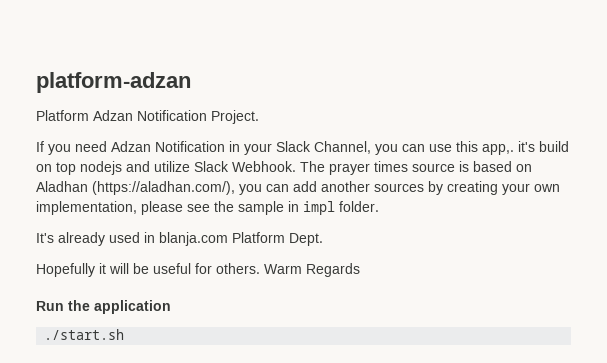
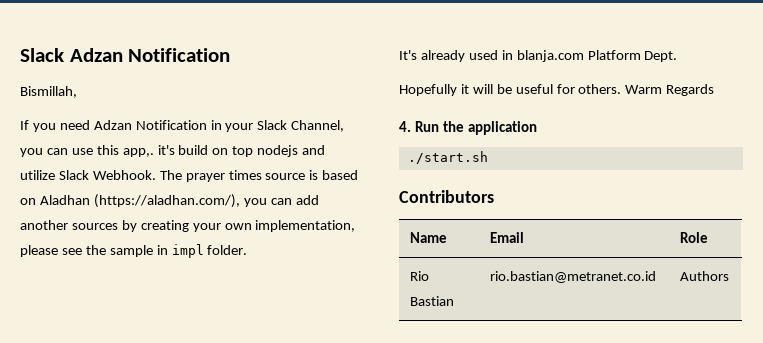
- platform-adzan
- Platform Adzan Notification Project.
+ Slack Adzan Notification
+ Bismillah,
- Run the application
+ 4. Run the application
+ Contributors
+ Name | Email | Role
+ Rio Bastian | rio.bastian@metranet.co.id | Authors

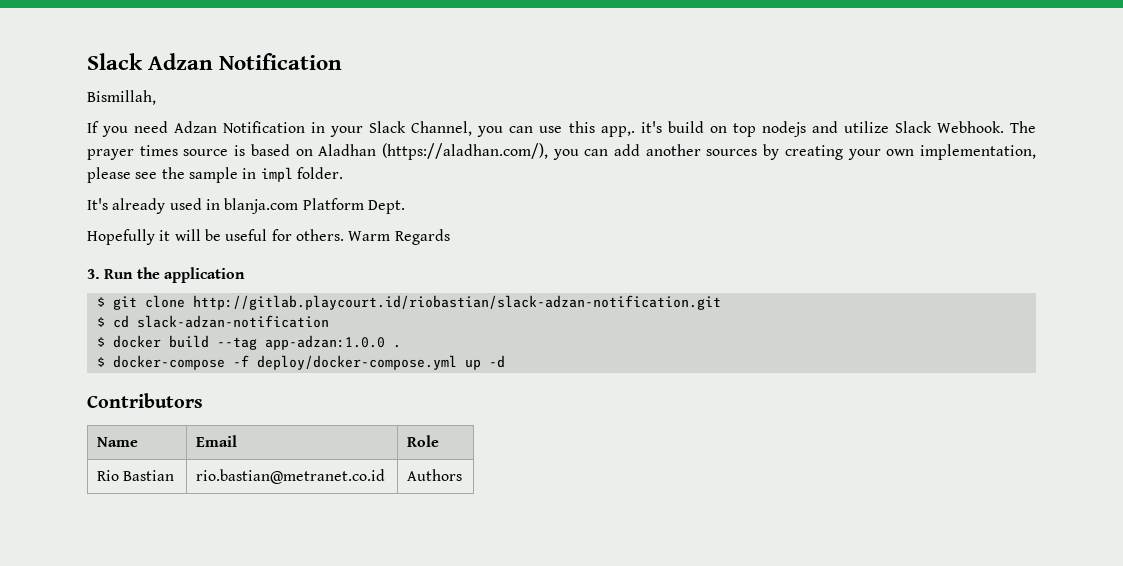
- 4. Run the application
+ 3. Run the application
- ./start.sh
+ $ git clone http://gitlab.playcourt.id/riobastian/slack-adzan-notification.git
+ $ cd slack-adzan-notification
+ $ docker build --tag app-adzan:1.0.0 .
+ $ docker-compose -f deploy/docker-compose.yml up -d

